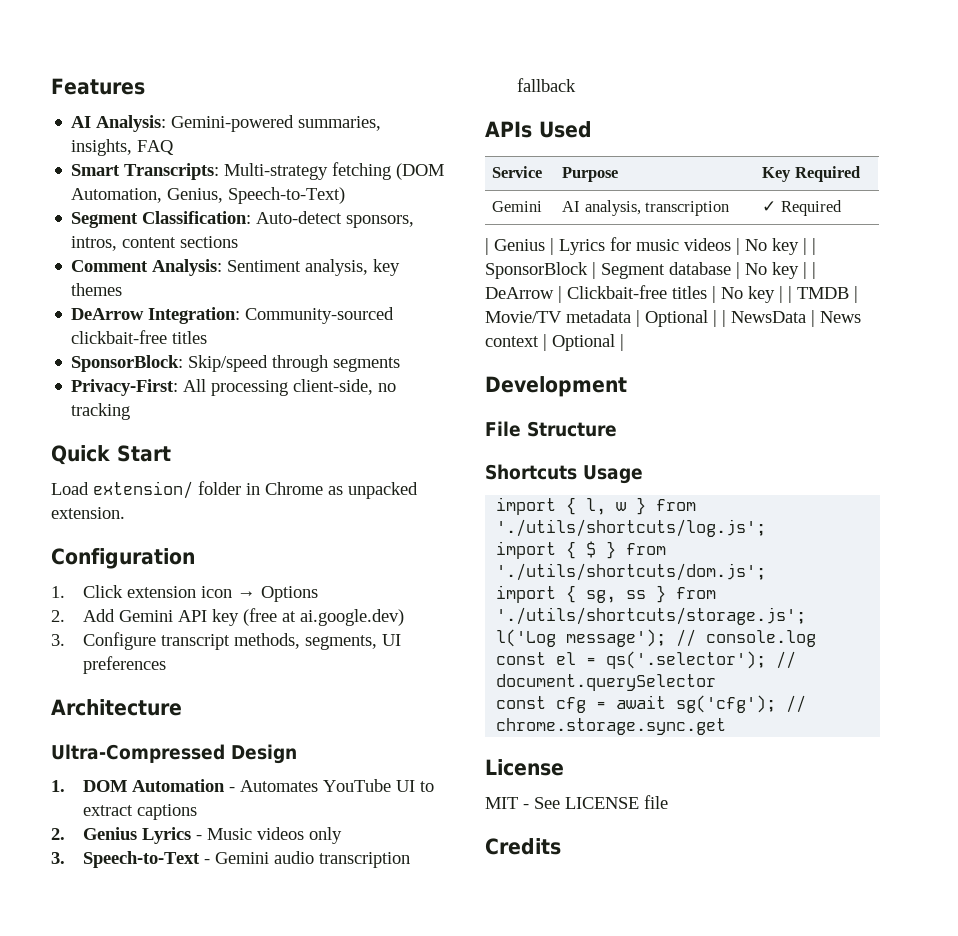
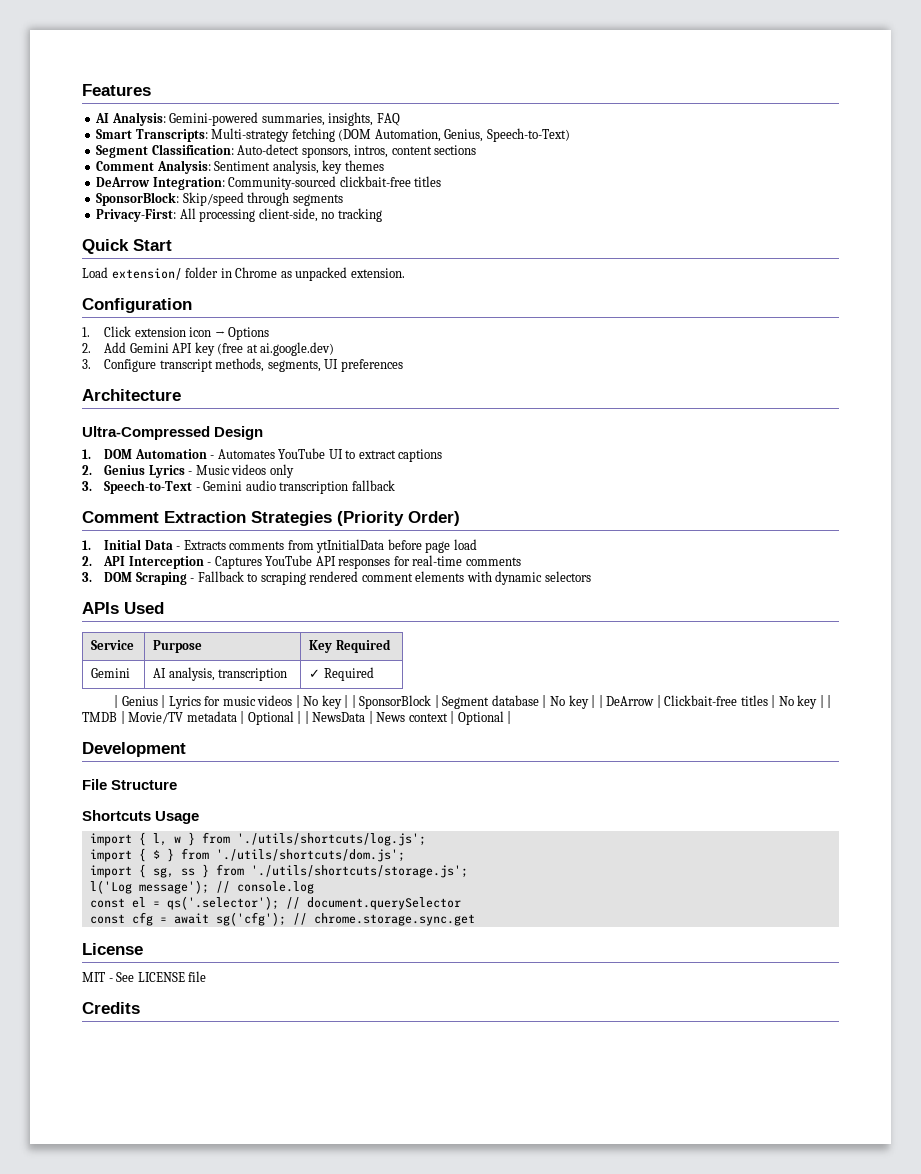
+ Comment Extraction Strategies (Priority Order)
+ 1. Initial Data - Extracts comments from ytInitialData before page load
+ 2. API Interception - Captures YouTube API responses for real-time comments
+ 3. DOM Scraping - Fallback to scraping rendered comment elements with dynamic selectors

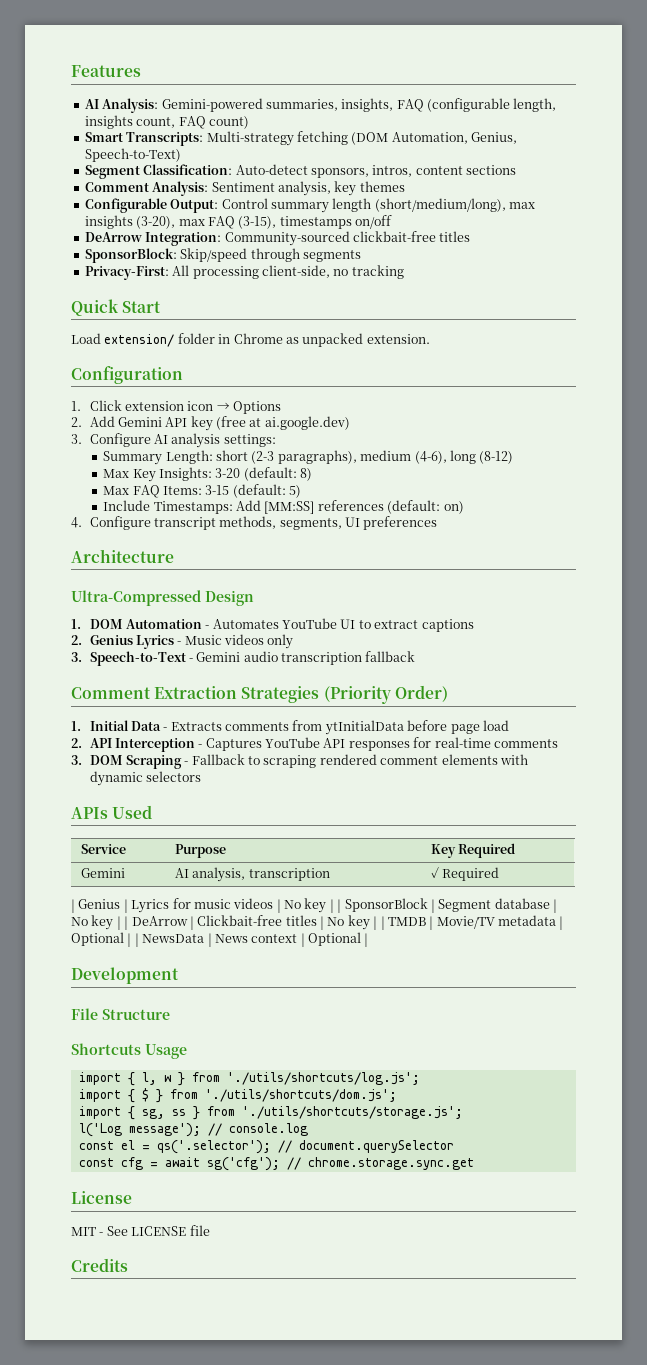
- AI Analysis: Gemini-powered summaries, insights, FAQ
+ AI Analysis: Gemini-powered summaries, insights, FAQ (configurable length, insights count, FAQ count)
+ Configurable Output: Control summary length (short/medium/long), max insights (3-20), max FAQ (3-15), timestamps on/off
- 3. Configure transcript methods, segments, UI preferences
+ 3. Configure AI analysis settings:
+ Summary Length: short (2-3 paragraphs), medium (4-6), long (8-12)
+ Max Key Insights: 3-20 (default: 8)
+ Max FAQ Items: 3-15 (default: 5)
+ Include Timestamps: Add [MM:SS] references (default: on)
+ 4. Configure transcript methods, segments, UI preferences

